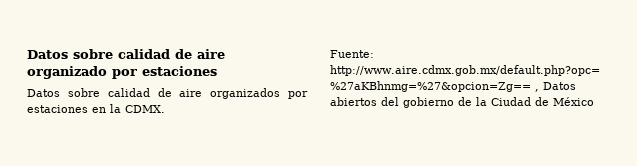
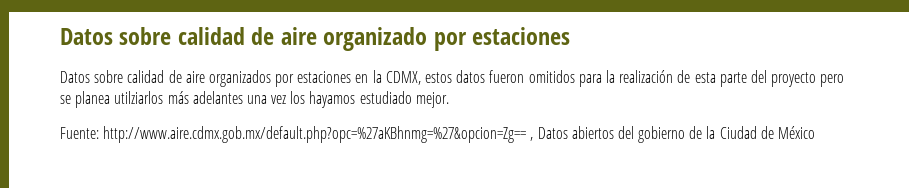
- Datos sobre calidad de aire organizados por estaciones en la CDMX.
+ Datos sobre calidad de aire organizados por estaciones en la CDMX, estos datos fueron omitidos para la realización de esta parte del proyecto pero se planea utilziarlos más adelantes una vez los hayamos estudiado mejor.

